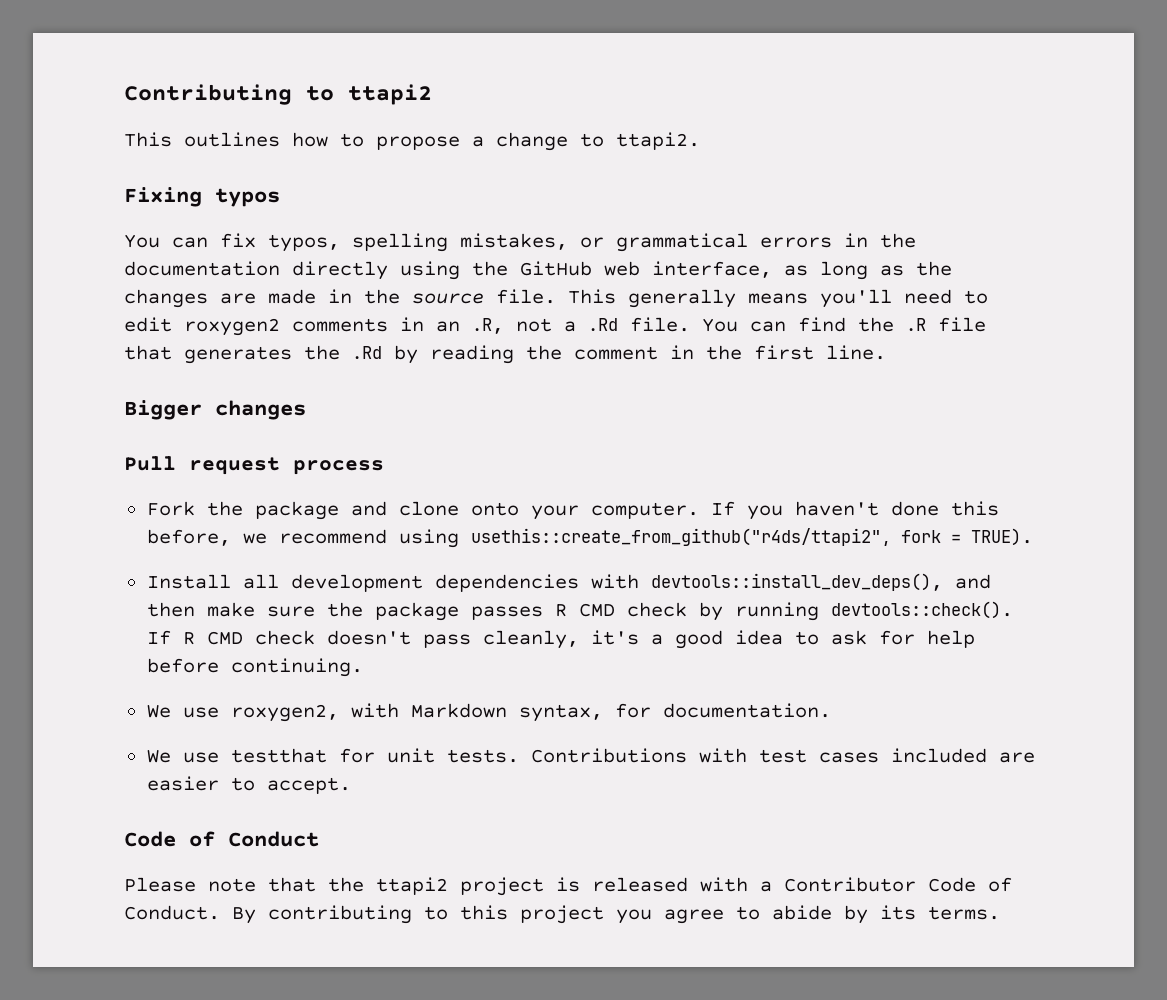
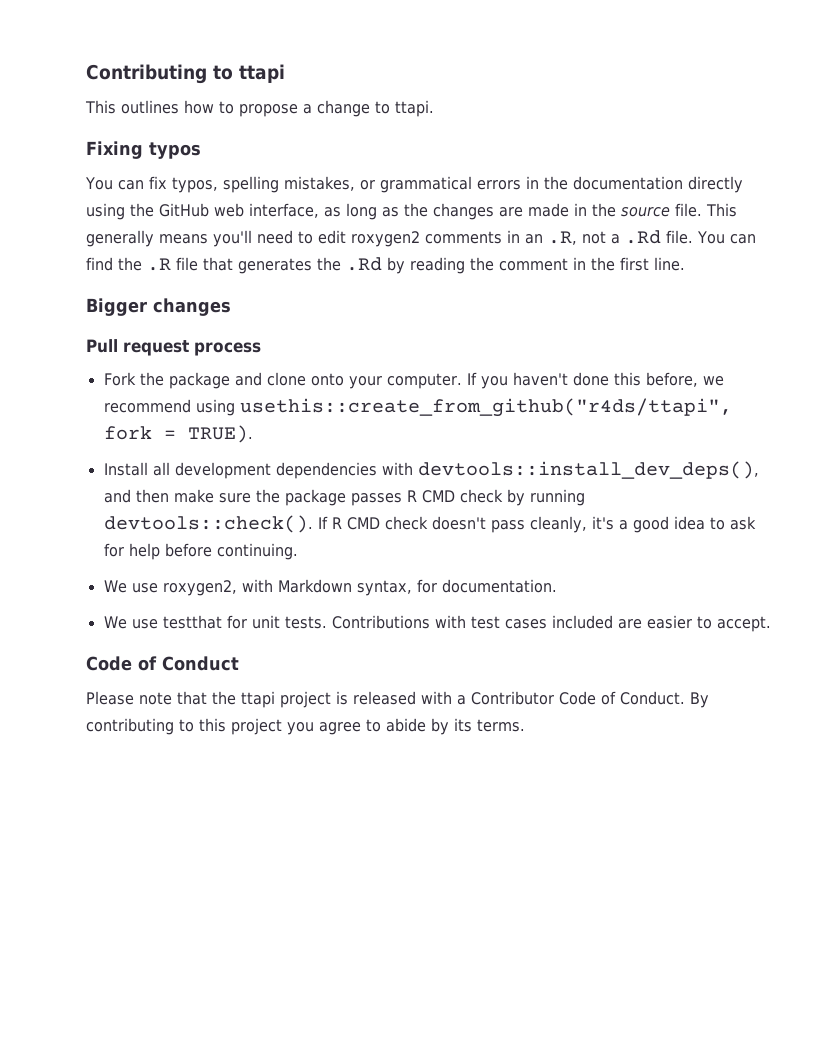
- Contributing to ttapi2
+ Contributing to ttapi
- This outlines how to propose a change to ttapi2.
+ This outlines how to propose a change to ttapi.
- If you haven't done this before, we recommend using usethis::create_from_github("r4ds/ttapi2", fork = TRUE).
+ If you haven't done this before, we recommend using usethis::create_from_github("r4ds/ttapi", fork = TRUE).
- Please note that the ttapi2 project is released with a Contributor Code of Conduct.
+ Please note that the ttapi project is released with a Contributor Code of Conduct.

